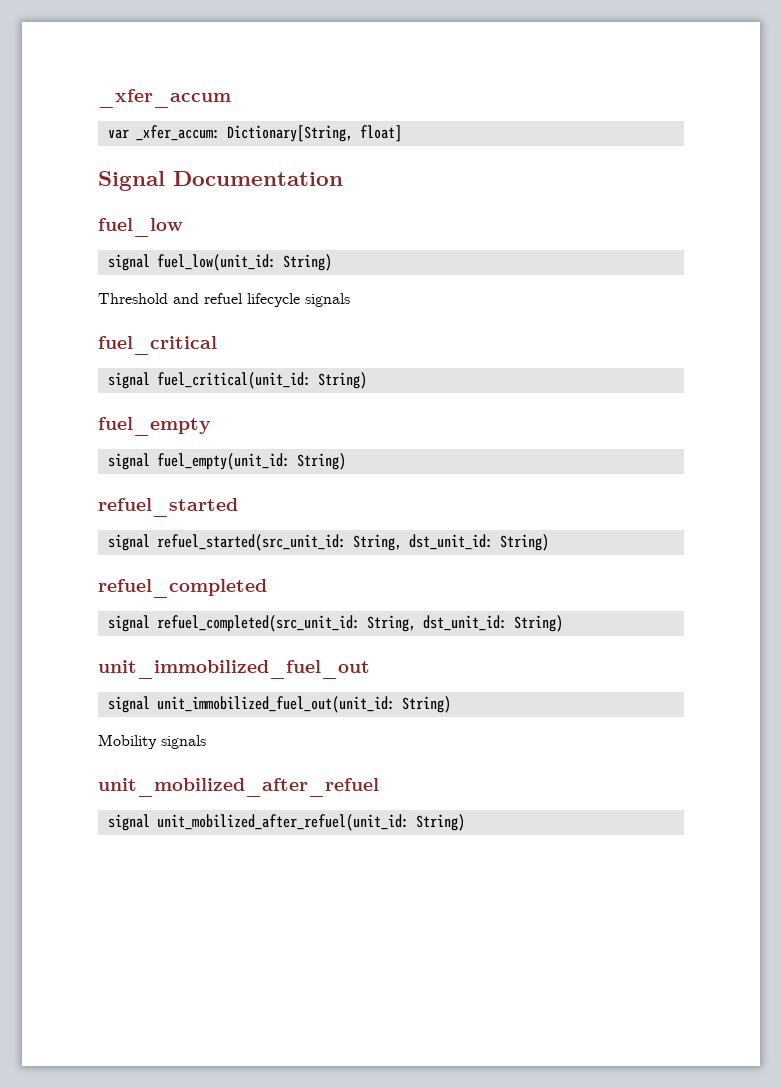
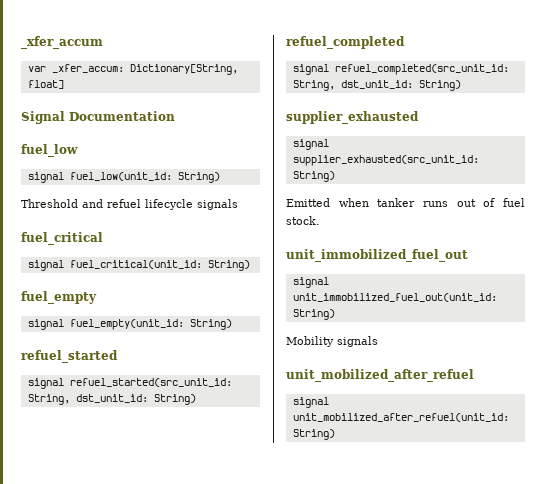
+ supplier_exhausted
+ signal supplier_exhausted(src_unit_id: String)
+ Emitted when tanker runs out of fuel stock.

